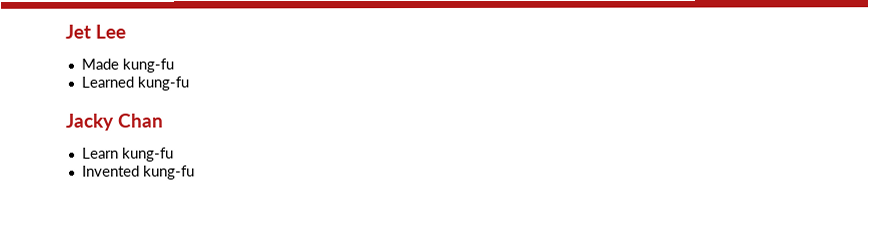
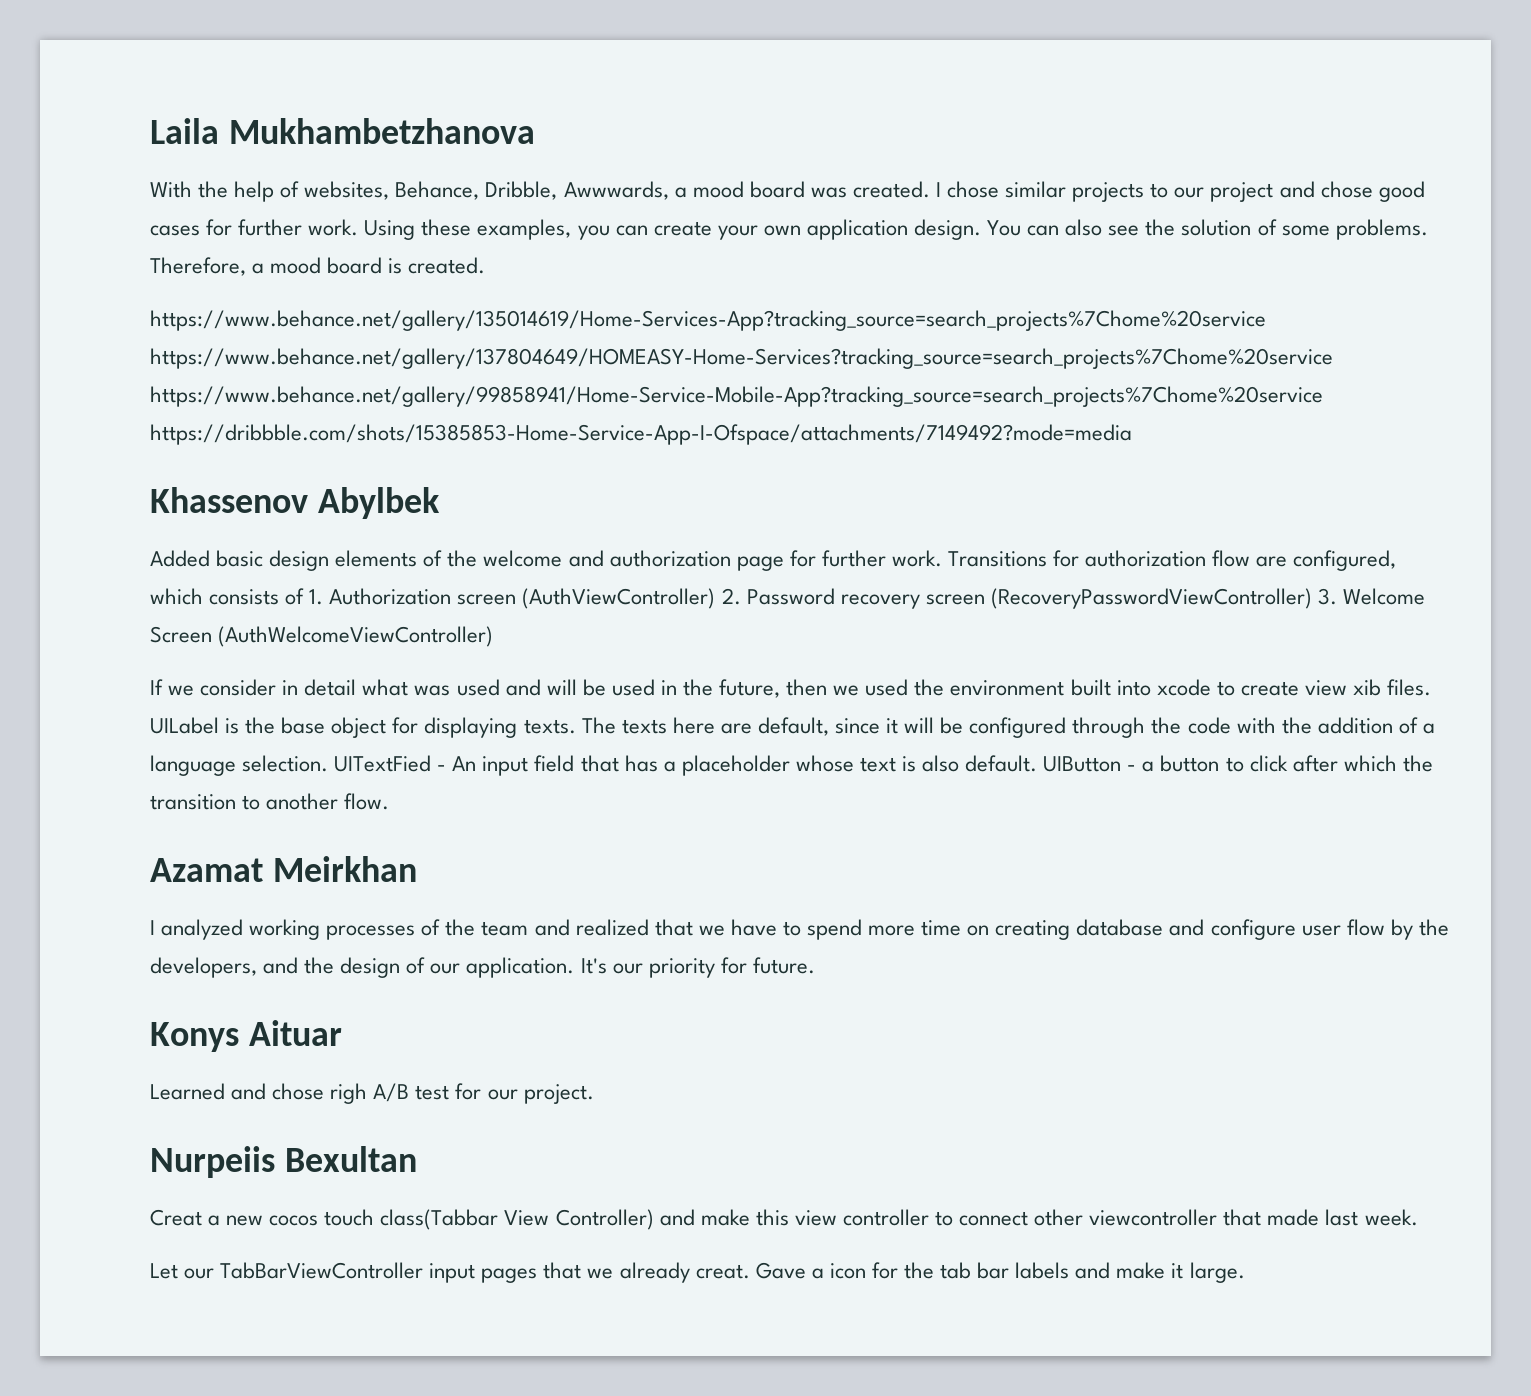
- Jet Lee
- Made kung-fu
- Learned kung-fu
- Jacky Chan
- Learn kung-fu
- Invented kung-fu
+ Laila Mukhambetzhanova
+ With the help of websites, Behance, Dribble, Awwwards, a mood board was created. I chose similar projects to our project and chose good cases for further work. Using these examples, you can create your own application design. You can also see the solution of some problems. Therefore, a mood board is created.
+ https://www.behance.net/gallery/135014619/Home-Services-App?tracking_source=search_projects%7Chome%20service https://www.behance.net/gallery/137804649/HOMEASY-Home-Services?tracking_source=search_projects%7Chome%20service https://www.behance.net/gallery/99858941/Home-Service-Mobile-App?tracking_source=search_projects%7Chome%20service https://dribbble.com/shots/15385853-Home-Service-App-I-Ofspace/attachments/7149492?mode=media
+ Khassenov Abylbek
+ Added basic design elements of the welcome and authorization page for further work. Transitions for authorization flow are configured, which consists of 1. Authorization screen (AuthViewController) 2. Password recovery screen (RecoveryPasswordViewController) 3. Welcome Screen (AuthWelcomeViewController)
+ If we consider in detail what was used and will be used in the future, then we used the environment built into xcode to create view xib files. UILabel is the base object for displaying texts. The texts here are default, since it will be configured through the code with the addition of a language selection. UITextFied - An input field that has a placeholder whose text is also default. UIButton - a button to click after which the transition to another flow.
+ Azamat Meirkhan
+ I analyzed working processes of the team and realized that we have to spend more time on creating database and configure user flow by the developers, and the design of our application. It's our priority for future.
+ Konys Aituar
+ Learned and chose righ A/B test for our project.
+ Nurpeiis Bexultan
+ Creat a new cocos touch class(Tabbar View Controller) and make this view controller to connect other viewcontroller that made last week.
+ Let our TabBarViewController input pages that we already creat. Gave a icon for the tab bar labels and make it large.

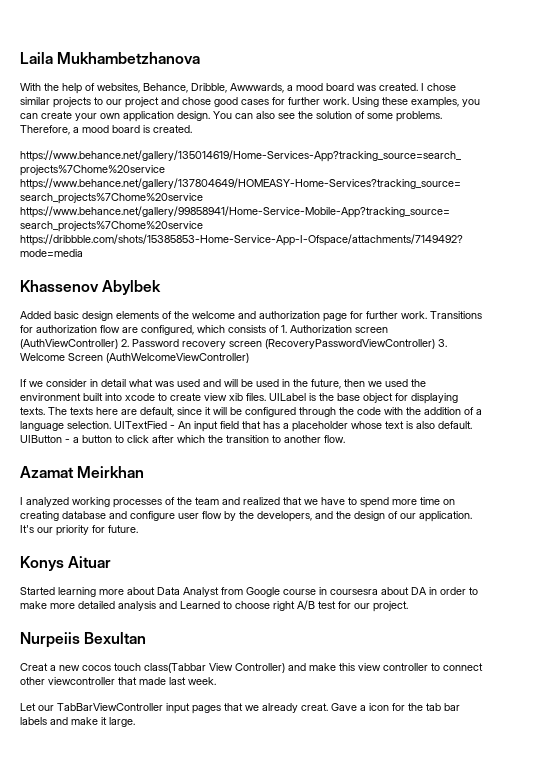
- Learned and chose righ A/B test for our project.
+ Started learning more about Data Analyst from Google course in coursesra about DA in order to make more detailed analysis and Learned to choose right A/B test for our project.

